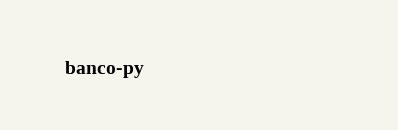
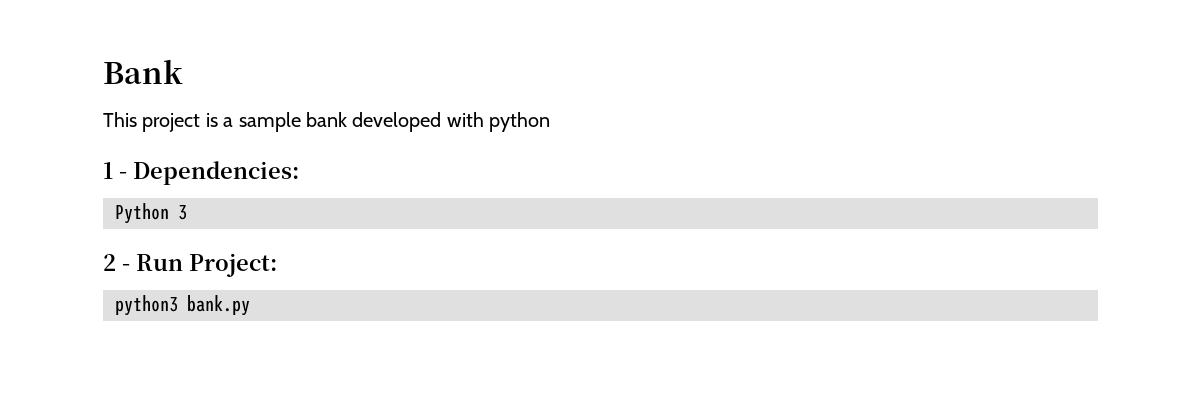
- banco-py
+ Bank
+ This project is a sample bank developed with python
+ 1 - Dependencies:
+ Python 3
+ 2 - Run Project:
+ python3 bank.py

